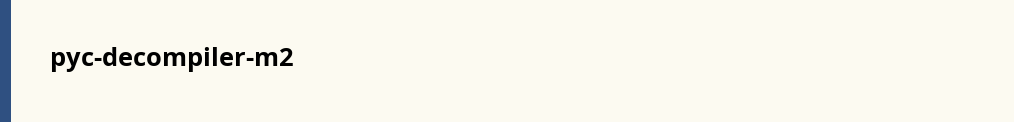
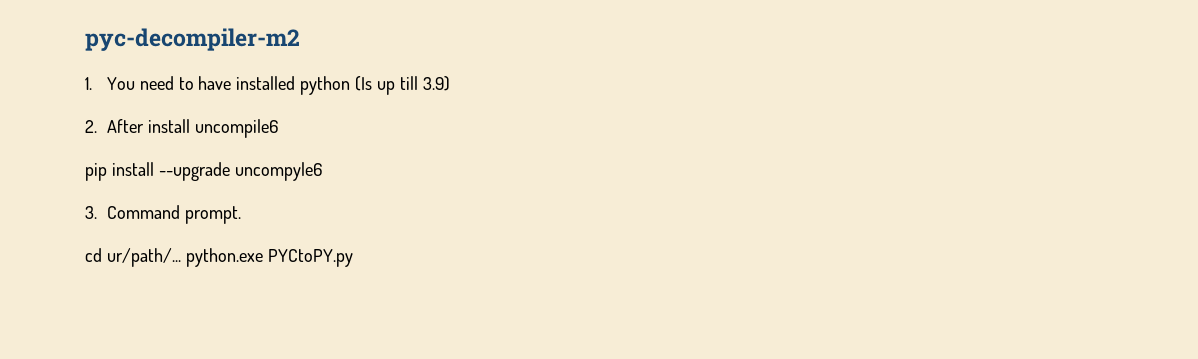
+ 1. You need to have installed python (Is up till 3.9)
+ 2. After install uncompile6
+ pip install --upgrade uncompyle6
+ 3. Command prompt.
+ cd ur/path/... python.exe PYCtoPY.py

